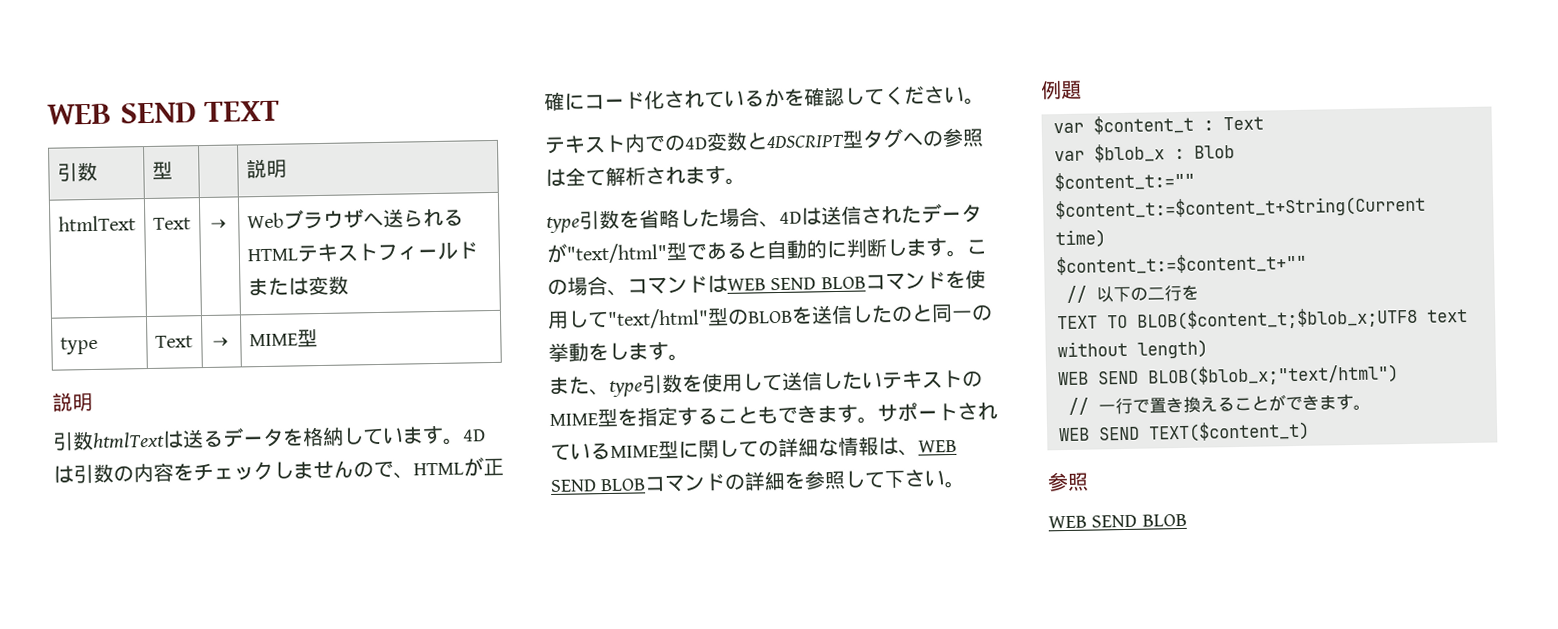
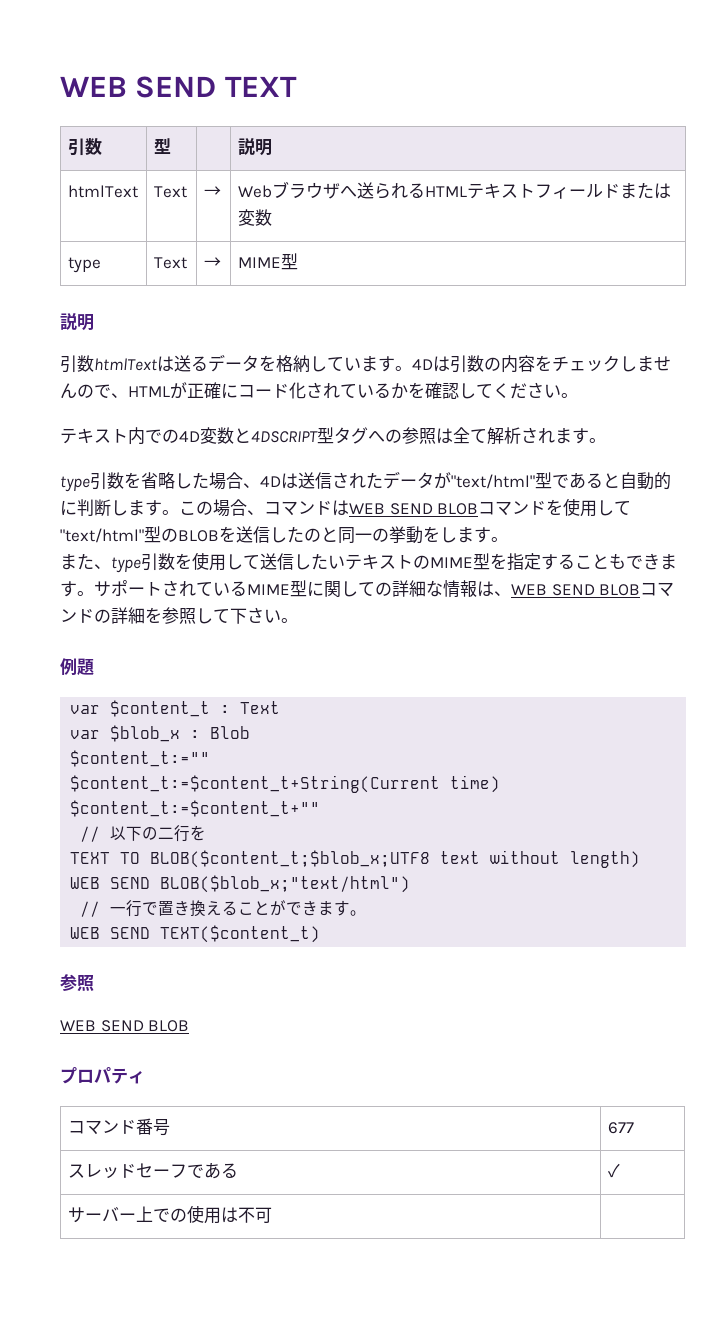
+ プロパティ
+ コマンド番号 | 677
+ スレッドセーフである | ✓
+ サーバー上での使用は不可 |

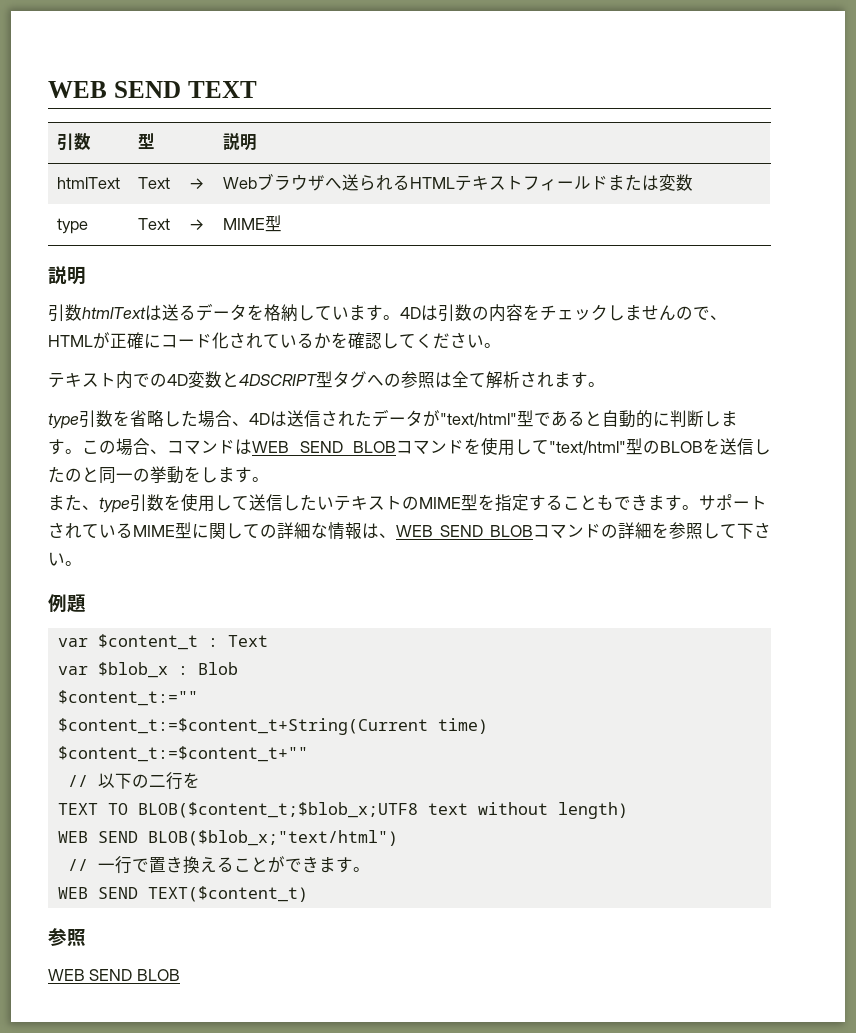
- プロパティ
- コマンド番号 | 677
- スレッドセーフである | ✓
- サーバー上での使用は不可 |

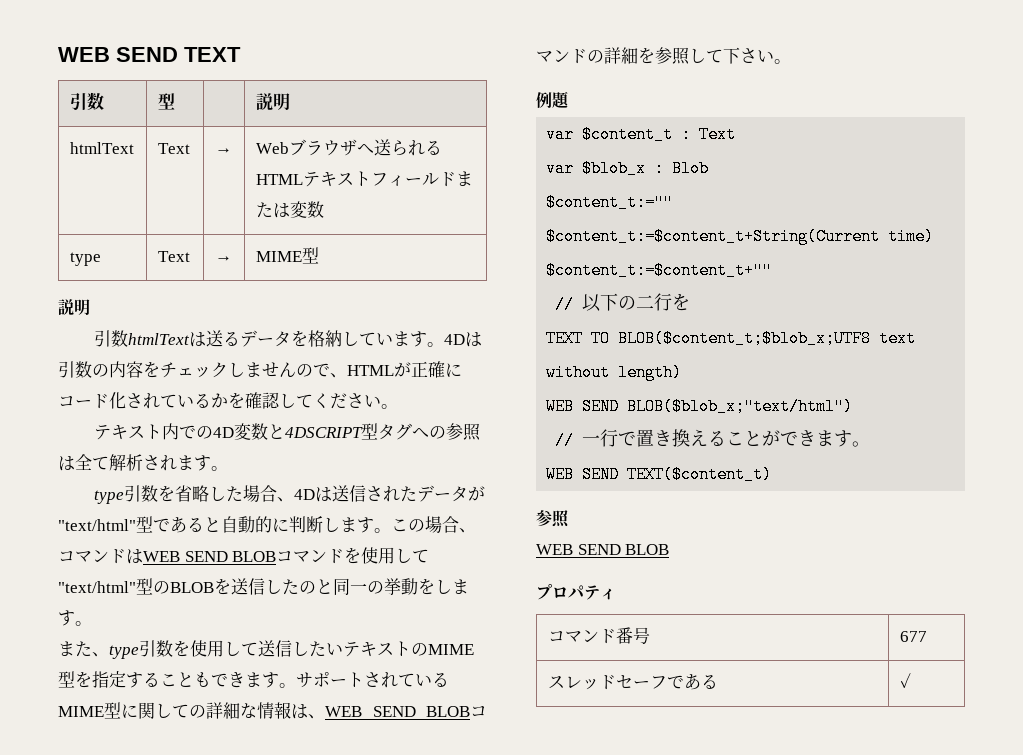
+ プロパティ
+ コマンド番号 | 677
+ スレッドセーフである | ✓

